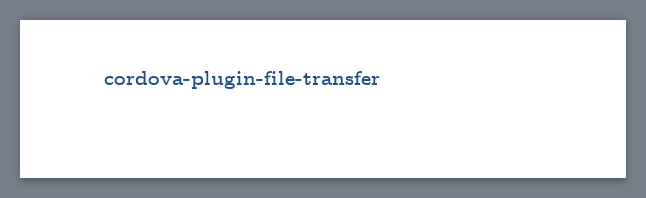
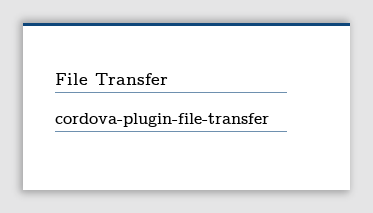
+ File Transfer

